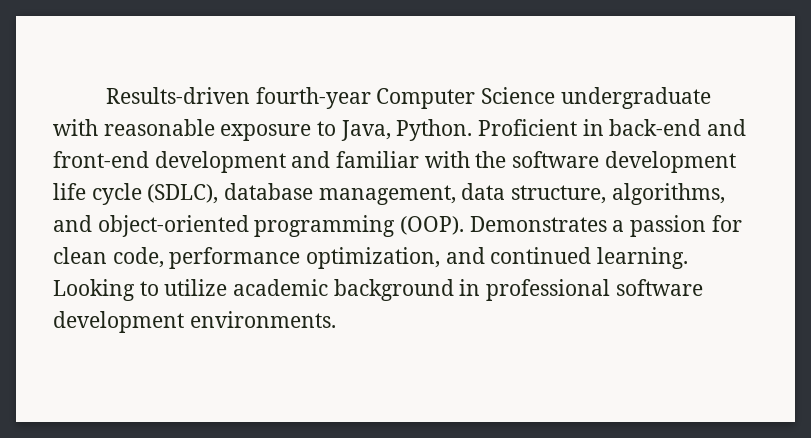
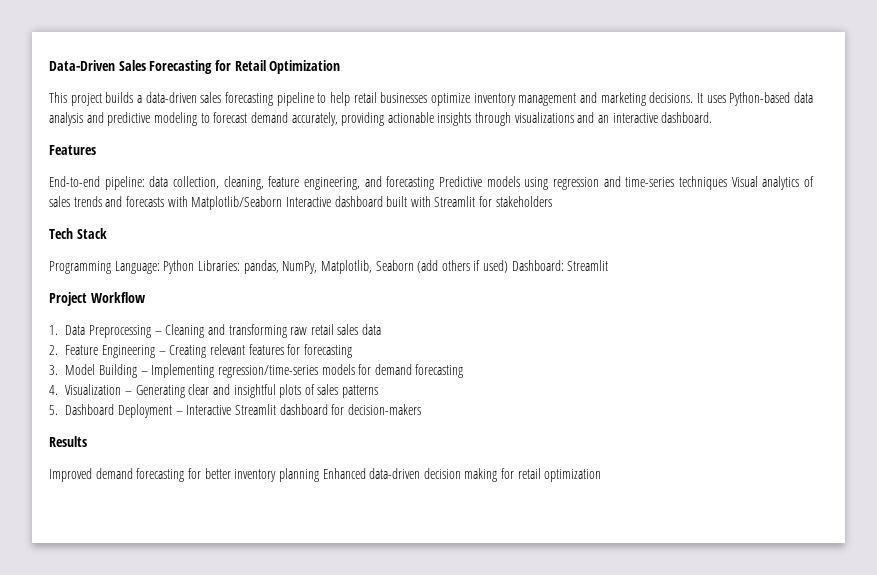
- Results-driven fourth-year Computer Science undergraduate with reasonable exposure to Java, Python. Proficient in back-end and front-end development and familiar with the software development life cycle (SDLC), database management, data structure, algorithms, and object-oriented programming (OOP). Demonstrates a passion for clean code, performance optimization, and continued learning. Looking to utilize academic background in professional software development environments.
+ Data-Driven Sales Forecasting for Retail Optimization
+ This project builds a data-driven sales forecasting pipeline to help retail businesses optimize inventory management and marketing decisions. It uses Python-based data analysis and predictive modeling to forecast demand accurately, providing actionable insights through visualizations and an interactive dashboard.
+ Features
+ End-to-end pipeline: data collection, cleaning, feature engineering, and forecasting Predictive models using regression and time-series techniques Visual analytics of sales trends and forecasts with Matplotlib/Seaborn Interactive dashboard built with Streamlit for stakeholders
+ Tech Stack
+ Programming Language: Python Libraries: pandas, NumPy, Matplotlib, Seaborn (add others if used) Dashboard: Streamlit
+ Project Workflow
+ 1. Data Preprocessing – Cleaning and transforming raw retail sales data
+ 2. Feature Engineering – Creating relevant features for forecasting
+ 3. Model Building – Implementing regression/time-series models for demand forecasting
+ 4. Visualization – Generating clear and insightful plots of sales patterns
+ 5. Dashboard Deployment – Interactive Streamlit dashboard for decision-makers
+ Results
+ Improved demand forecasting for better inventory planning Enhanced data-driven decision making for retail optimization

